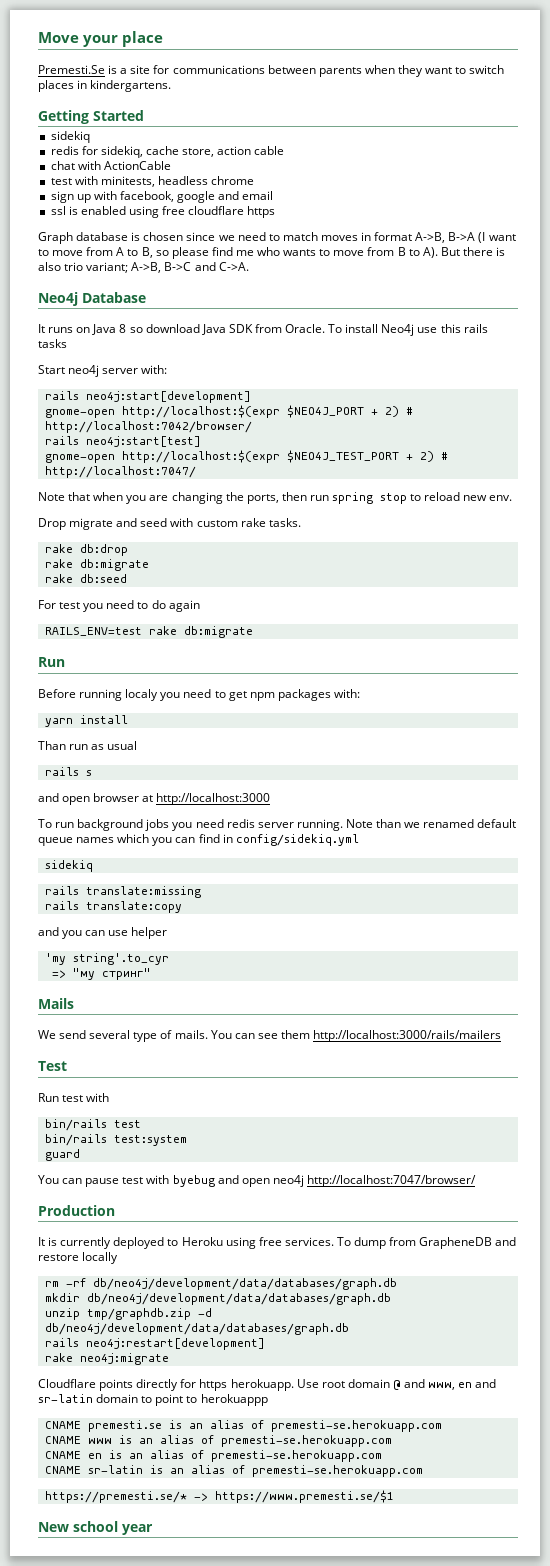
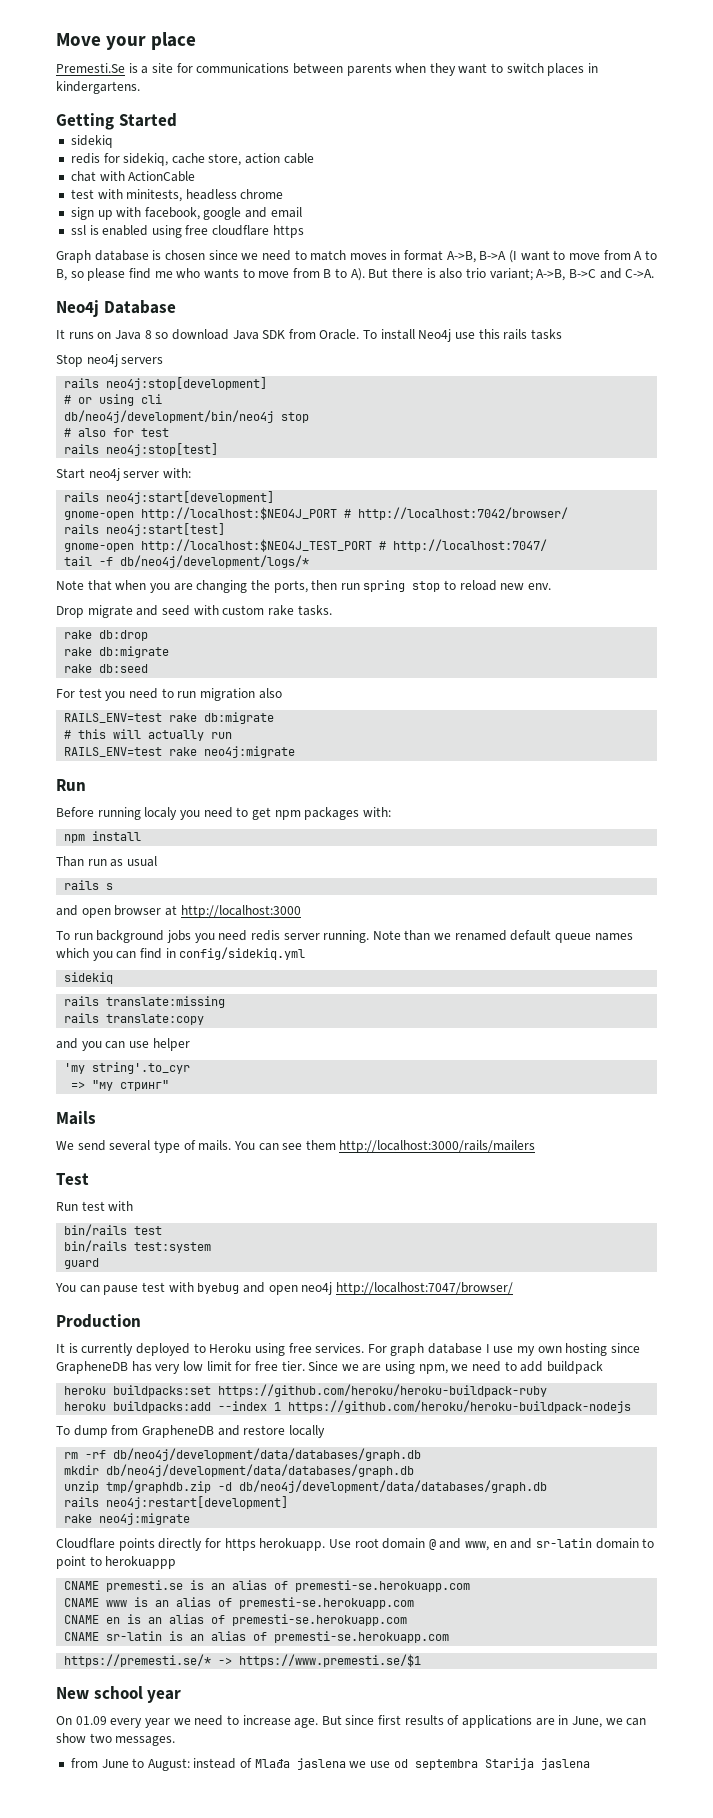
+ Stop neo4j servers
+ rails neo4j:stop[development]
+ # or using cli
+ db/neo4j/development/bin/neo4j stop
+ # also for test
+ rails neo4j:stop[test]
- gnome-open http://localhost:$(expr $NEO4J_PORT + 2) # http://localhost:7042/browser/
+ gnome-open http://localhost:$NEO4J_PORT # http://localhost:7042/browser/
- gnome-open http://localhost:$(expr $NEO4J_TEST_PORT + 2) # http://localhost:7047/
+ gnome-open http://localhost:$NEO4J_TEST_PORT # http://localhost:7047/
+ tail -f db/neo4j/development/logs/*
- For test you need to do again
+ For test you need to run migration also
+ # this will actually run
+ RAILS_ENV=test rake neo4j:migrate
- yarn install
+ npm install
- It is currently deployed to Heroku using free services. To dump from GrapheneDB and restore locally
+ It is currently deployed to Heroku using free services. For graph database I use my own hosting since GrapheneDB has very low limit for free tier. Since we are using npm, we need to add buildpack
+ heroku buildpacks:set https://github.com/heroku/heroku-buildpack-ruby
+ heroku buildpacks:add --index 1 https://github.com/heroku/heroku-buildpack-nodejs
+ To dump from GrapheneDB and restore locally
+ On 01.09 every year we need to increase age. But since first results of applications are in June, we can show two messages.
+ from June to August: instead of Mlađa jaslena we use od septembra Starija jaslena

